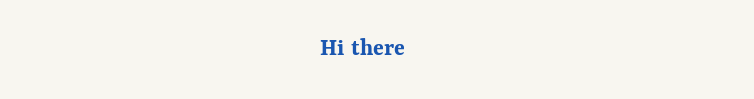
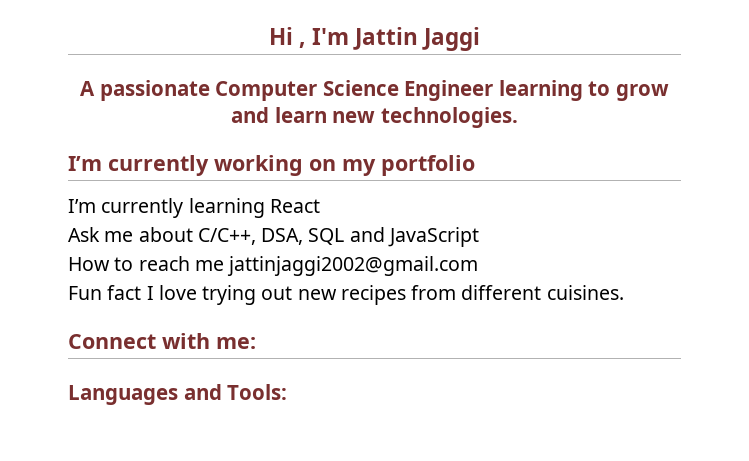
- Hi there
+ Hi , I'm Jattin Jaggi
+ A passionate Computer Science Engineer learning to grow and learn new technologies.
+ I’m currently working on my portfolio
+ I’m currently learning React
+ Ask me about C/C++, DSA, SQL and JavaScript
+ How to reach me jattinjaggi2002@gmail.com
+ Fun fact I love trying out new recipes from different cuisines.
+ Connect with me:
+ Languages and Tools:

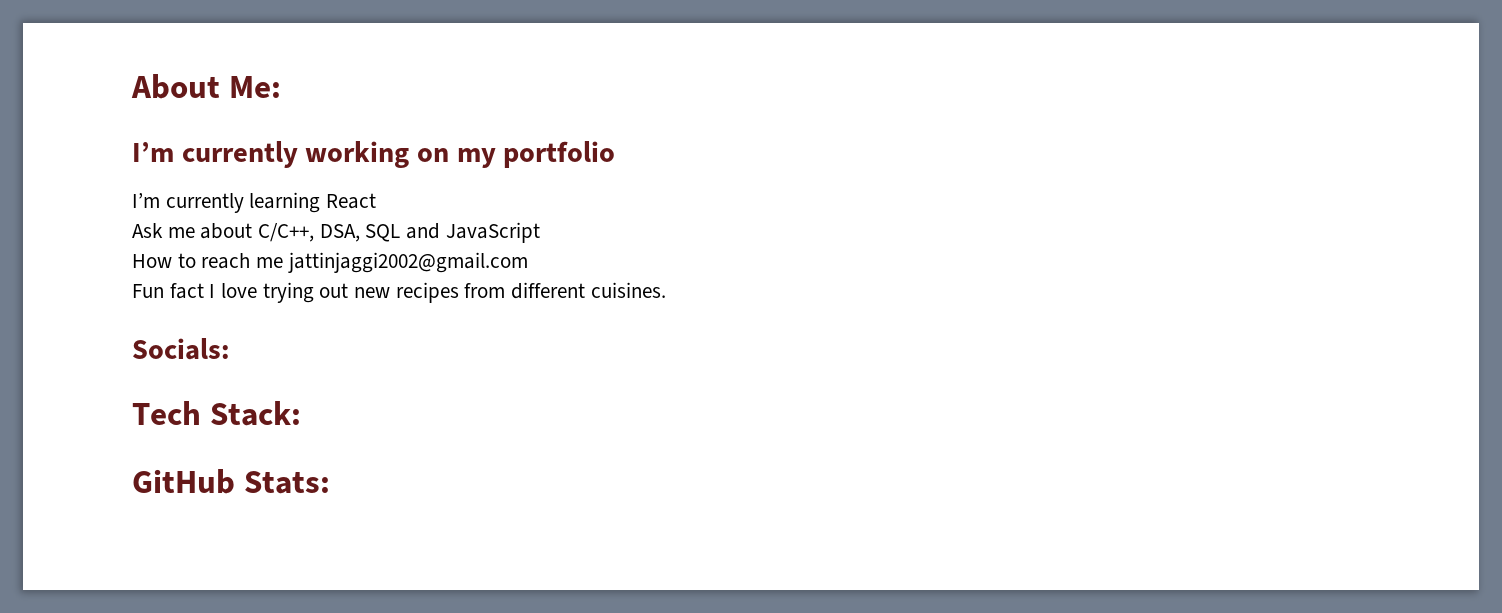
- Hi , I'm Jattin Jaggi
- A passionate Computer Science Engineer learning to grow and learn new technologies.
+ About Me:
- Connect with me:
- Languages and Tools:
+ Socials:
+ Tech Stack:
+ GitHub Stats:

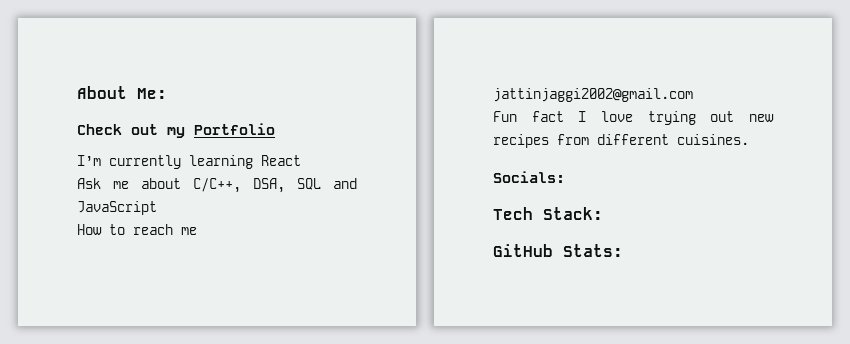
- I’m currently working on my portfolio
+ Check out my Portfolio

